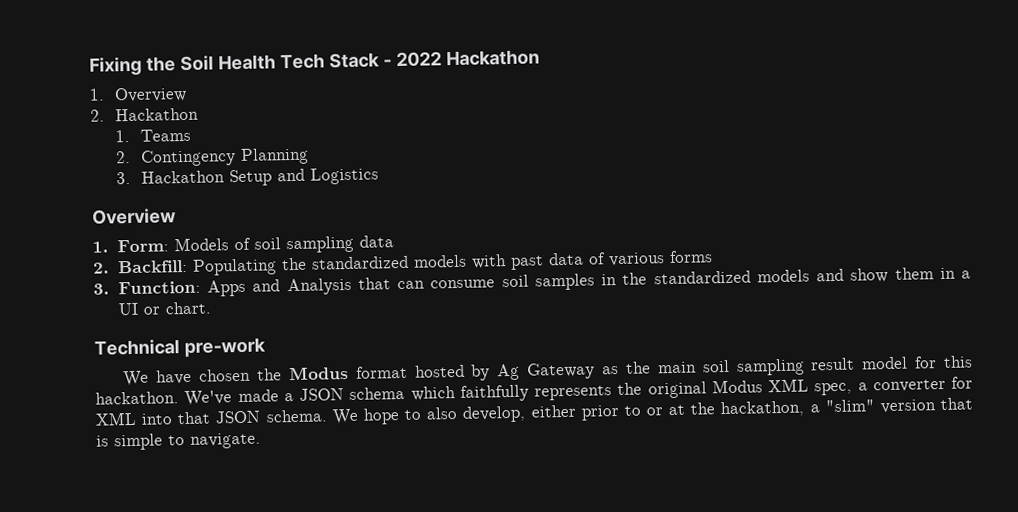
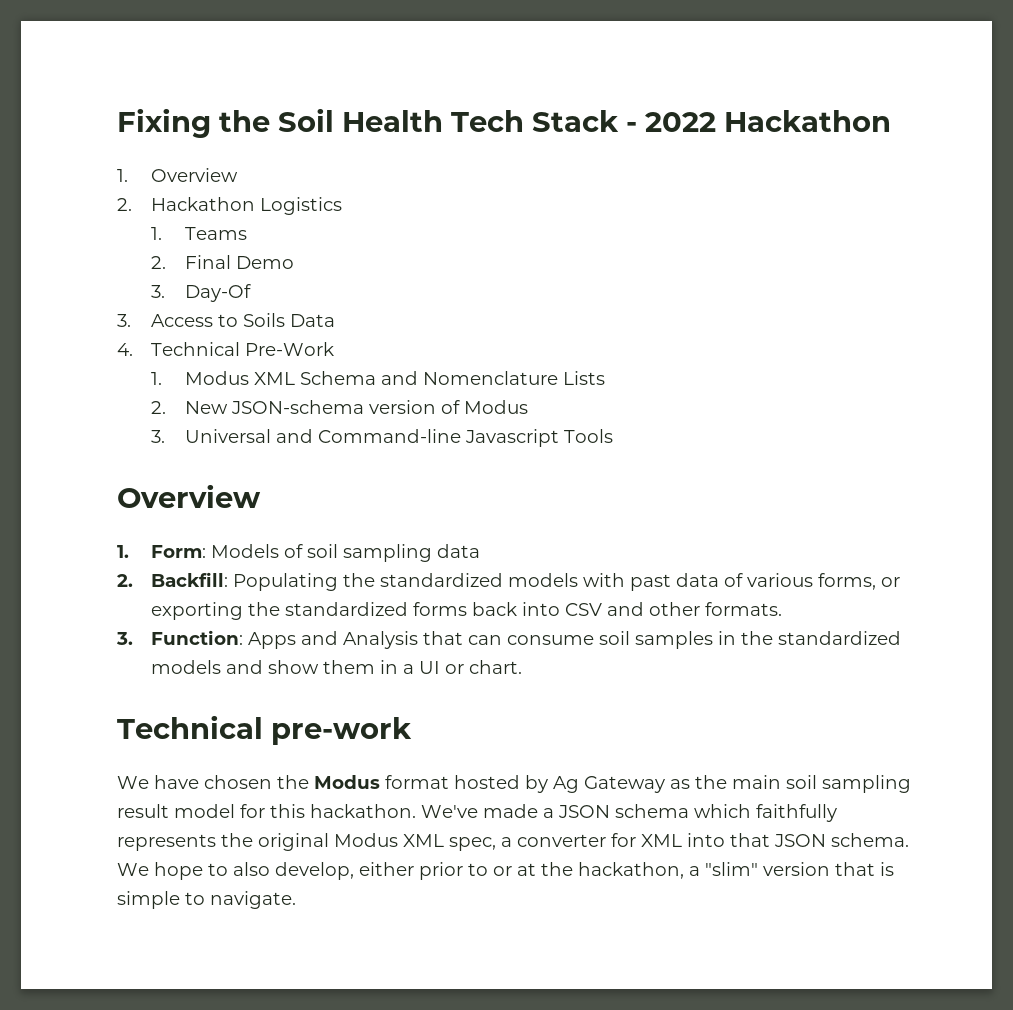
- 2. Hackathon
+ 2. Hackathon Logistics
- 2. Contingency Planning
- 3. Hackathon Setup and Logistics
+ 2. Final Demo
+ 3. Day-Of
+ 3. Access to Soils Data
+ 4. Technical Pre-Work
+ 1. Modus XML Schema and Nomenclature Lists
+ 2. New JSON-schema version of Modus
+ 3. Universal and Command-line Javascript Tools
- 2. Backfill: Populating the standardized models with past data of various forms
+ 2. Backfill: Populating the standardized models with past data of various forms, or exporting the standardized forms back into CSV and other formats.

